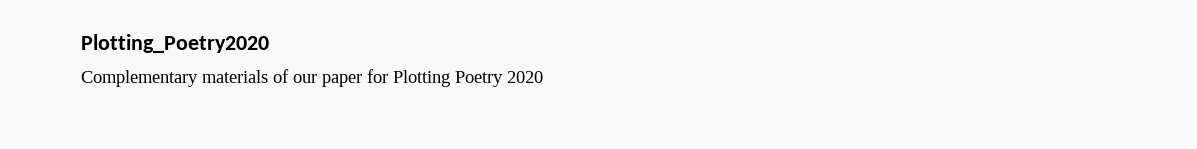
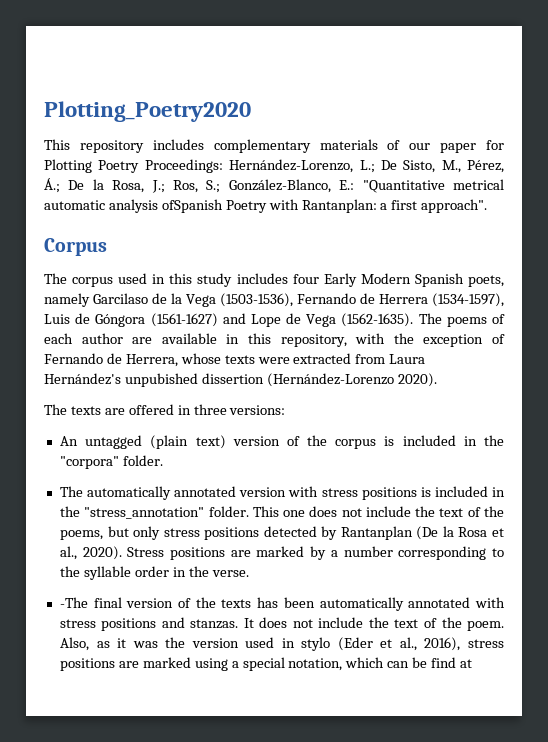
- Complementary materials of our paper for Plotting Poetry 2020
+ This repository includes complementary materials of our paper for Plotting Poetry Proceedings: Hernández-Lorenzo, L.; De Sisto, M., Pérez, Á.; De la Rosa, J.; Ros, S.; González-Blanco, E.: "Quantitative metrical automatic analysis ofSpanish Poetry with Rantanplan: a first approach".
+ Corpus
+ The corpus used in this study includes four Early Modern Spanish poets, namely Garcilaso de la Vega (1503-1536), Fernando de Herrera (1534-1597), Luis de Góngora (1561-1627) and Lope de Vega (1562-1635). The poems of each author are available in this repository, with the exception of Fernando de Herrera, whose texts were extracted from Laura Hernández's unpubished dissertion (Hernández-Lorenzo 2020).
+ The texts are offered in three versions:
+ An untagged (plain text) version of the corpus is included in the "corpora" folder.
+ The automatically annotated version with stress positions is included in the "stress_annotation" folder. This one does not include the text of the poems, but only stress positions detected by Rantanplan (De la Rosa et al., 2020). Stress positions are marked by a number corresponding to the syllable order in the verse.
+ -The final version of the texts has been automatically annotated with stress positions and stanzas. It does not include the text of the poem. Also, as it was the version used in stylo (Eder et al., 2016), stress positions are marked using a special notation, which can be find at

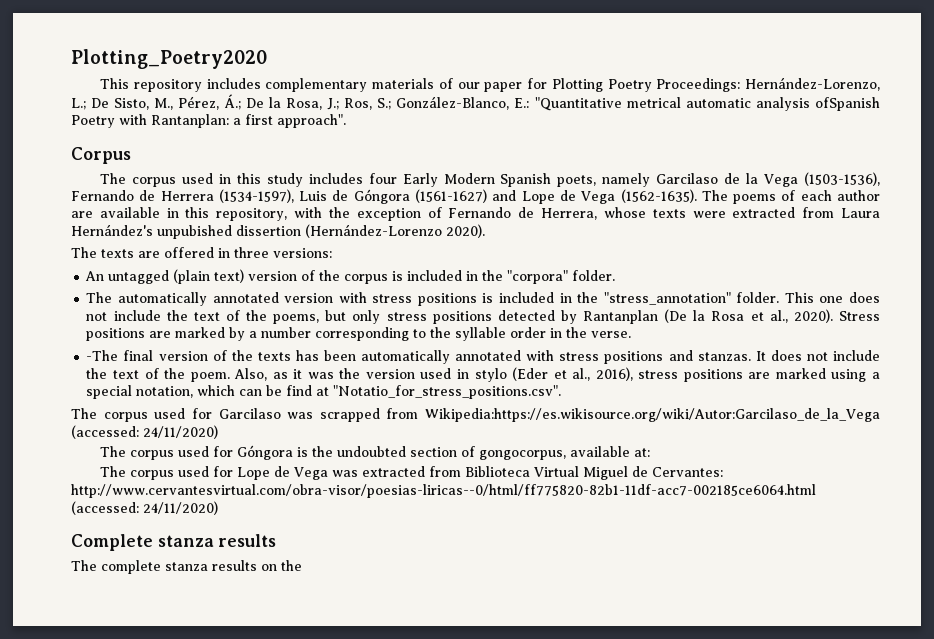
- Also, as it was the version used in stylo (Eder et al., 2016), stress positions are marked using a special notation, which can be find at
+ Also, as it was the version used in stylo (Eder et al., 2016), stress positions are marked using a special notation, which can be find at "Notatio_for_stress_positions.csv".
+ The corpus used for Garcilaso was scrapped from Wikipedia:https://es.wikisource.org/wiki/Autor:Garcilaso_de_la_Vega (accessed: 24/11/2020)
+ The corpus used for Góngora is the undoubted section of gongocorpus, available at:
+ The corpus used for Lope de Vega was extracted from Biblioteca Virtual Miguel de Cervantes: http://www.cervantesvirtual.com/obra-visor/poesias-liricas--0/html/ff775820-82b1-11df-acc7-002185ce6064.html (accessed: 24/11/2020)
+ Complete stanza results
+ The complete stanza results on the

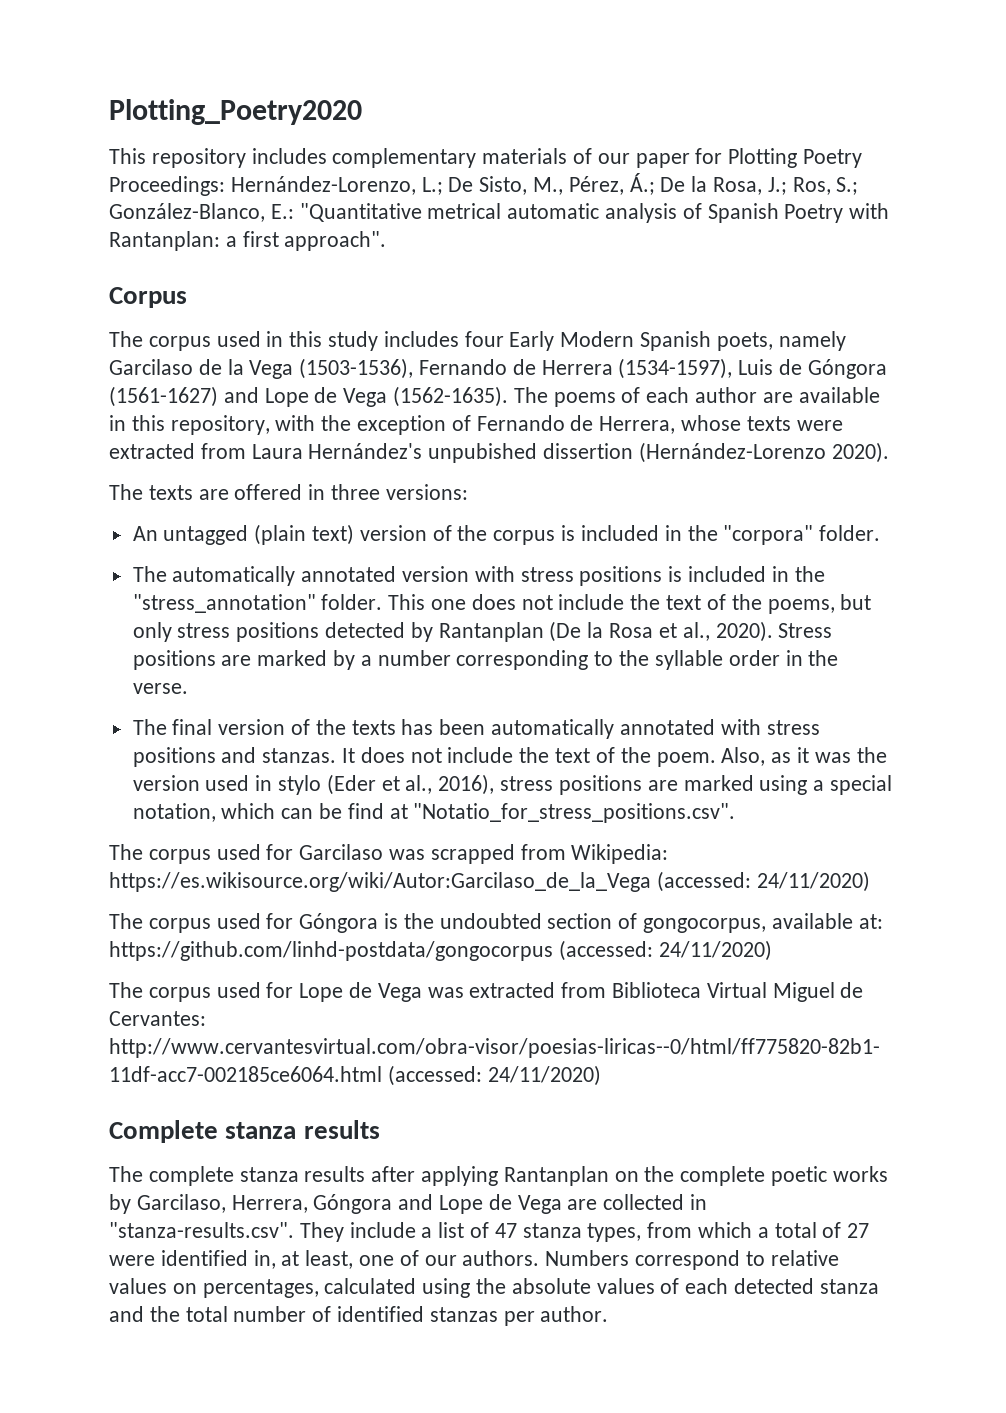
- This repository includes complementary materials of our paper for Plotting Poetry Proceedings: Hernández-Lorenzo, L.; De Sisto, M., Pérez, Á.; De la Rosa, J.; Ros, S.; González-Blanco, E.: "Quantitative metrical automatic analysis ofSpanish Poetry with Rantanplan: a first approach".
+ This repository includes complementary materials of our paper for Plotting Poetry Proceedings: Hernández-Lorenzo, L.; De Sisto, M., Pérez, Á.; De la Rosa, J.; Ros, S.; González-Blanco, E.: "Quantitative metrical automatic analysis of Spanish Poetry with Rantanplan: a first approach".
- -The final version of the texts has been automatically annotated with stress positions and stanzas.
+ The final version of the texts has been automatically annotated with stress positions and stanzas.
- The corpus used for Garcilaso was scrapped from Wikipedia:https://es.wikisource.org/wiki/Autor:Garcilaso_de_la_Vega (accessed: 24/11/2020)
+ The corpus used for Garcilaso was scrapped from Wikipedia: https://es.wikisource.org/wiki/Autor:Garcilaso_de_la_Vega (accessed: 24/11/2020)
- The corpus used for Góngora is the undoubted section of gongocorpus, available at:
+ The corpus used for Góngora is the undoubted section of gongocorpus, available at: https://github.com/linhd-postdata/gongocorpus (accessed: 24/11/2020)
- The complete stanza results on the
+ The complete stanza results after applying Rantanplan on the complete poetic works by Garcilaso, Herrera, Góngora and Lope de Vega are collected in "stanza-results.csv". They include a list of 47 stanza types, from which a total of 27 were identified in, at least, one of our authors. Numbers correspond to relative values on percentages, calculated using the absolute values of each detected stanza and the total number of identified stanzas per author.

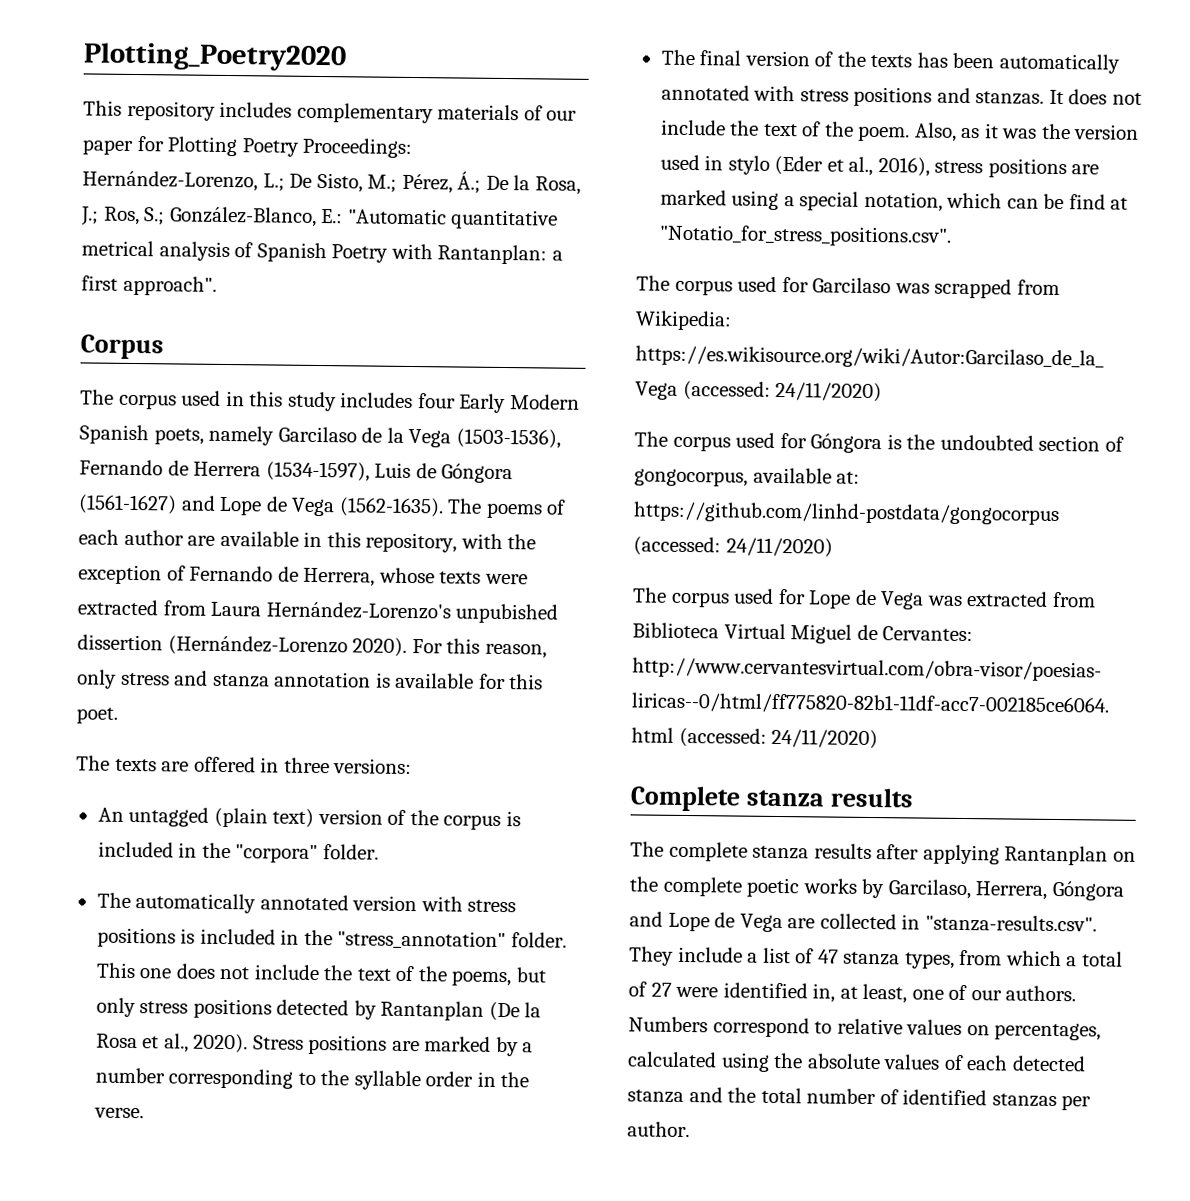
- This repository includes complementary materials of our paper for Plotting Poetry Proceedings: Hernández-Lorenzo, L.; De Sisto, M., Pérez, Á.; De la Rosa, J.; Ros, S.; González-Blanco, E.: "Quantitative metrical automatic analysis of Spanish Poetry with Rantanplan: a first approach".
+ This repository includes complementary materials of our paper for Plotting Poetry Proceedings: Hernández-Lorenzo, L.; De Sisto, M.; Pérez, Á.; De la Rosa, J.; Ros, S.; González-Blanco, E.: "Automatic quantitative metrical analysis of Spanish Poetry with Rantanplan: a first approach".
- The poems of each author are available in this repository, with the exception of Fernando de Herrera, whose texts were extracted from Laura Hernández's unpubished dissertion (Hernández-Lorenzo 2020).
+ The poems of each author are available in this repository, with the exception of Fernando de Herrera, whose texts were extracted from Laura Hernández-Lorenzo's unpubished dissertion (Hernández-Lorenzo 2020). For this reason, only stress and stanza annotation is available for this poet.

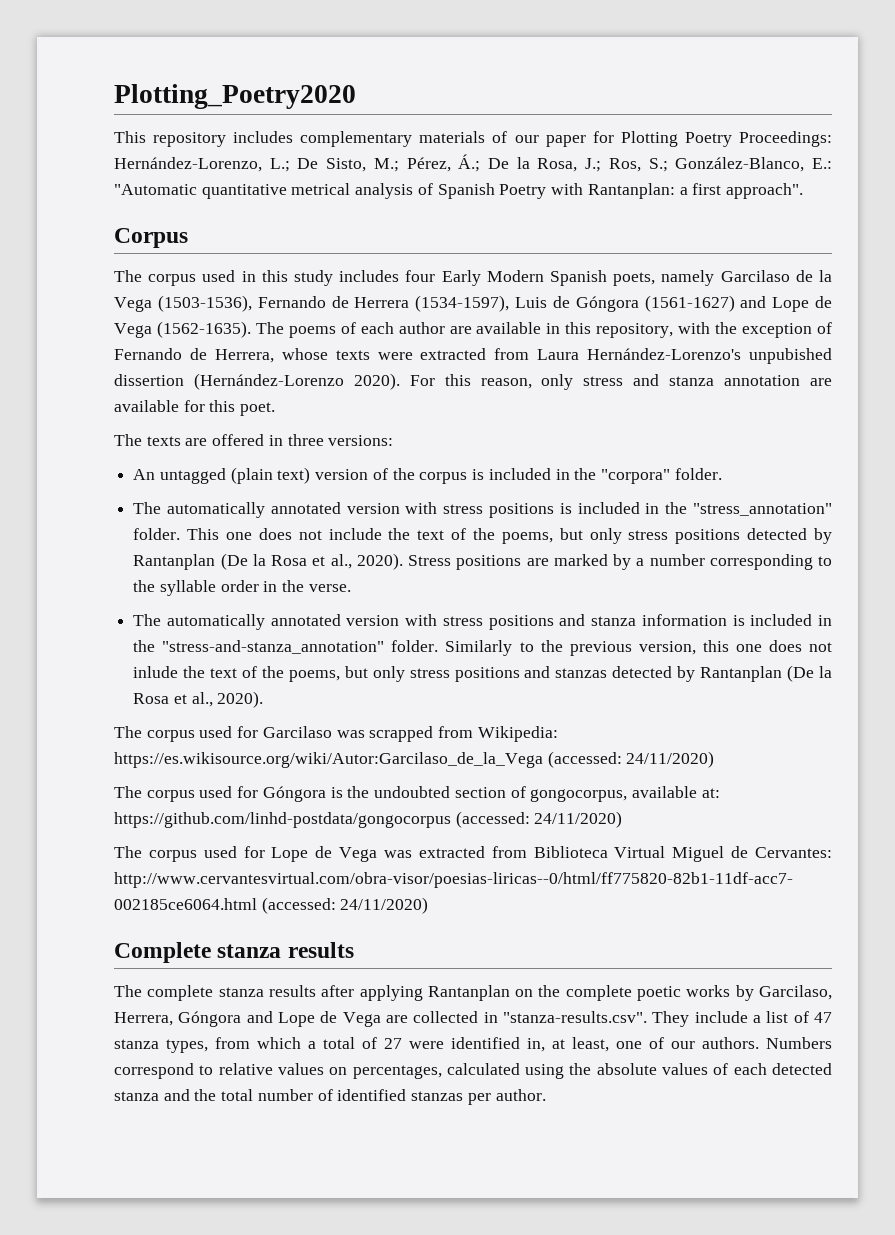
- For this reason, only stress and stanza annotation is available for this poet.
+ For this reason, only stress and stanza annotation are available for this poet.
- The final version of the texts has been automatically annotated with stress positions and stanzas. It does not include the text of the poem. Also, as it was the version used in stylo (Eder et al., 2016), stress positions are marked using a special notation, which can be find at "Notatio_for_stress_positions.csv".
+ The automatically annotated version with stress positions and stanza information is included in the "stress-and-stanza_annotation" folder. Similarly to the previous version, this one does not inlude the text of the poems, but only stress positions and stanzas detected by Rantanplan (De la Rosa et al., 2020).

